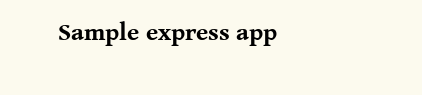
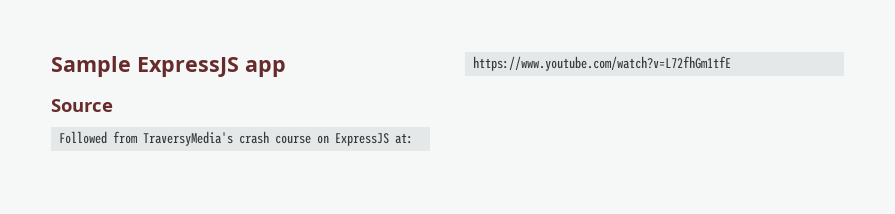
- Sample express app
+ Sample ExpressJS app
+ Source
+ Followed from TraversyMedia's crash course on ExpressJS at: https://www.youtube.com/watch?v=L72fhGm1tfE

